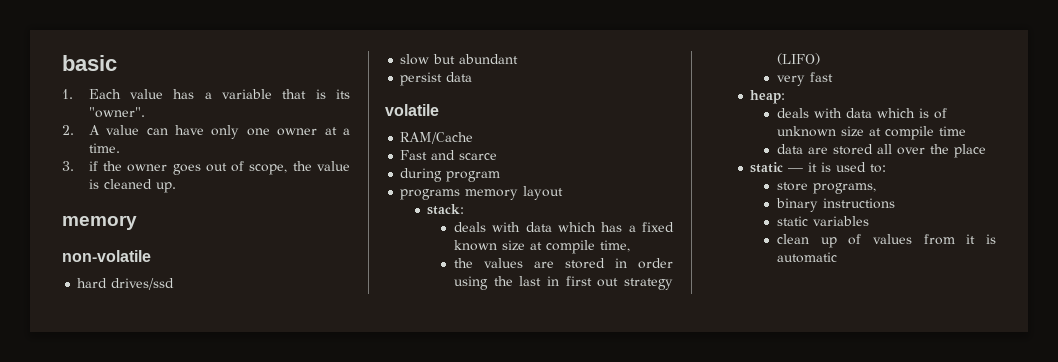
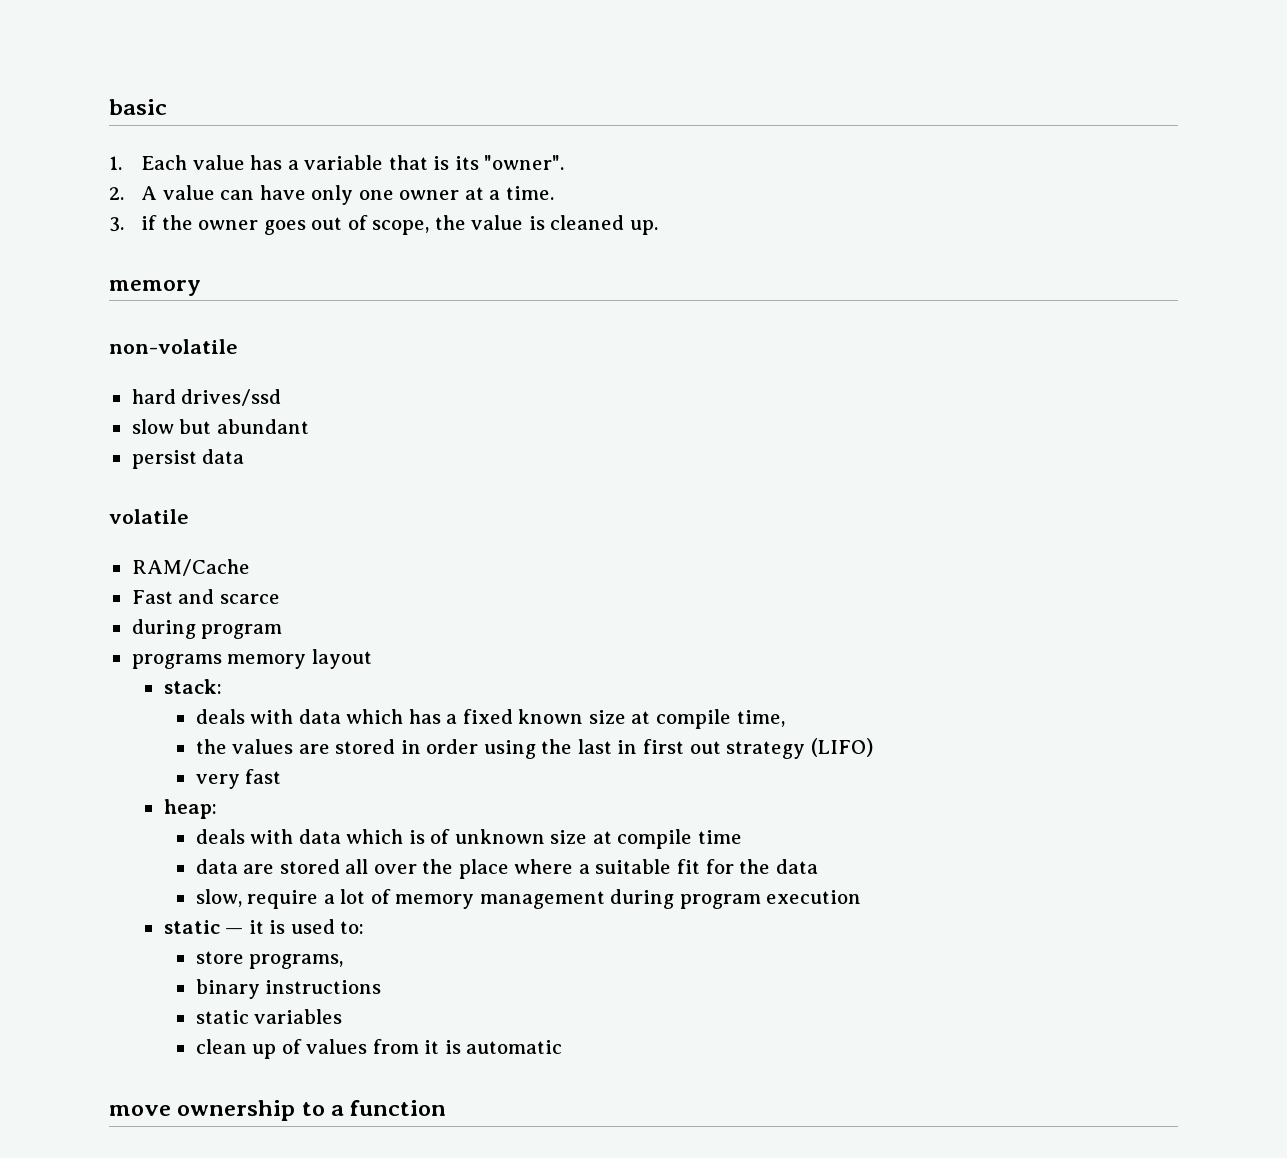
- data are stored all over the place
+ data are stored all over the place where a suitable fit for the data
+ slow, require a lot of memory management during program execution
+ move ownership to a function

